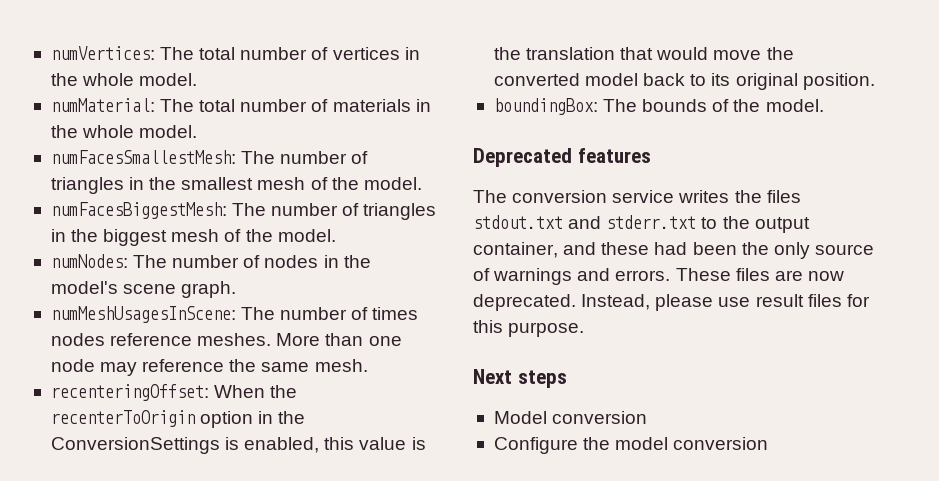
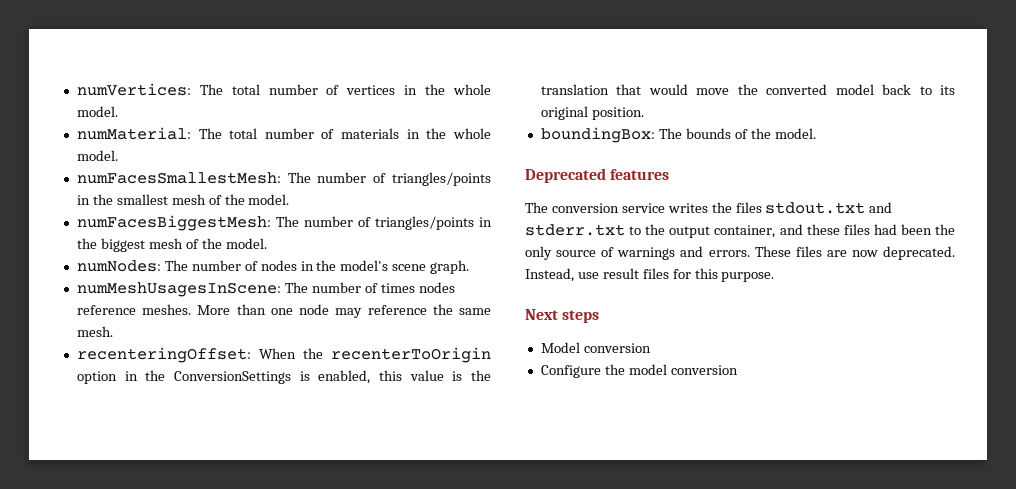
- numFacesSmallestMesh: The number of triangles in the smallest mesh of the model.
+ numFacesSmallestMesh: The number of triangles/points in the smallest mesh of the model.
- numFacesBiggestMesh: The number of triangles in the biggest mesh of the model.
+ numFacesBiggestMesh: The number of triangles/points in the biggest mesh of the model.
- The conversion service writes the files stdout.txt and stderr.txt to the output container, and these had been the only source of warnings and errors.
+ The conversion service writes the files stdout.txt and stderr.txt to the output container, and these files had been the only source of warnings and errors.
- Instead, please use result files for this purpose.
+ Instead, use result files for this purpose.

